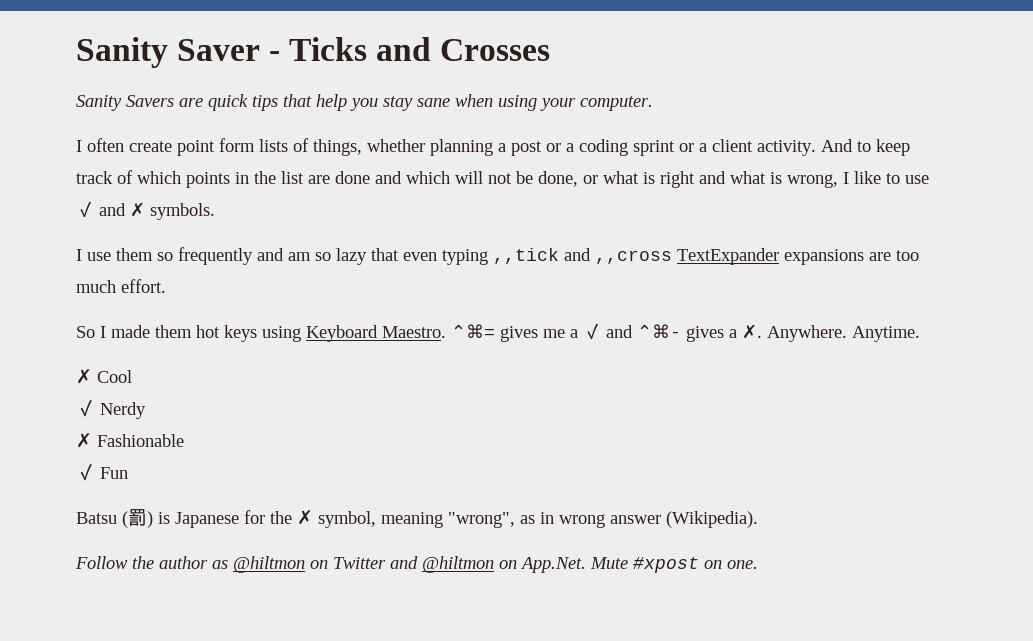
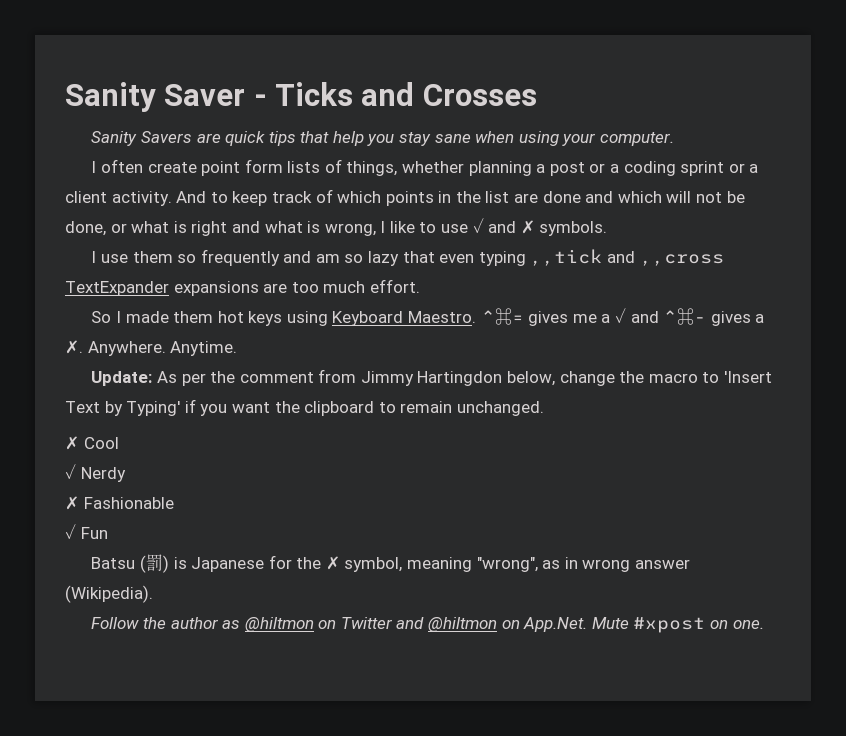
+ Update: As per the comment from Jimmy Hartingdon below, change the macro to 'Insert Text by Typing' if you want the clipboard to remain unchanged.

